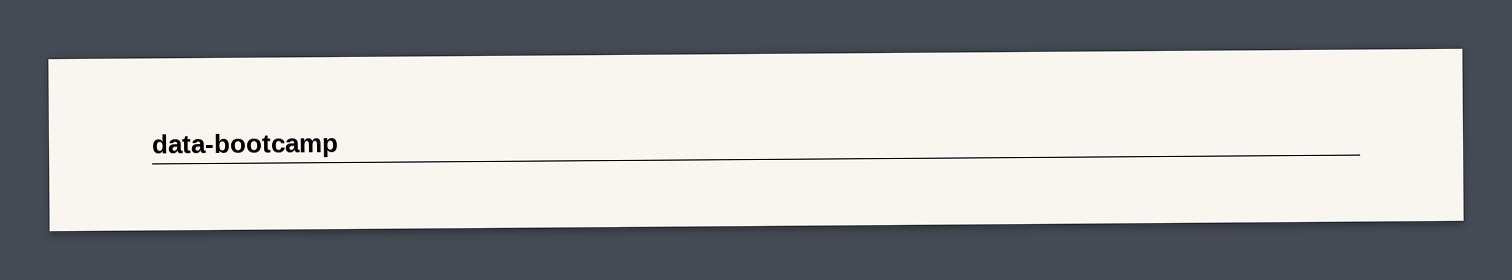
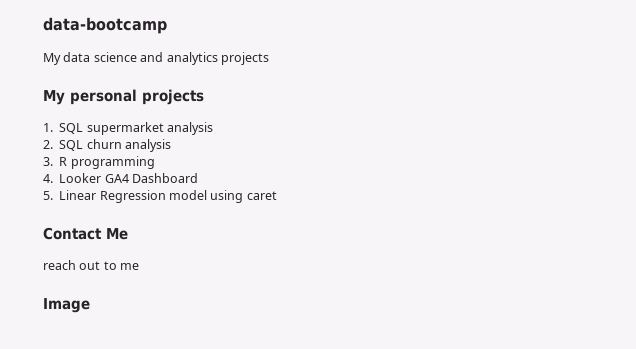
+ My data science and analytics projects
+ My personal projects
+ 1. SQL supermarket analysis
+ 2. SQL churn analysis
+ 3. R programming
+ 4. Looker GA4 Dashboard
+ 5. Linear Regression model using caret
+ Contact Me
+ reach out to me
+ Image

